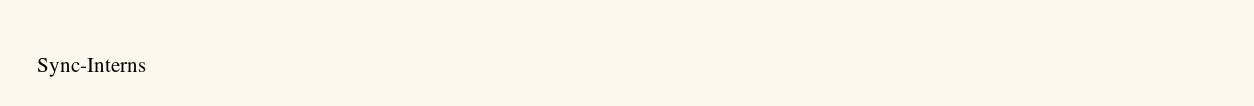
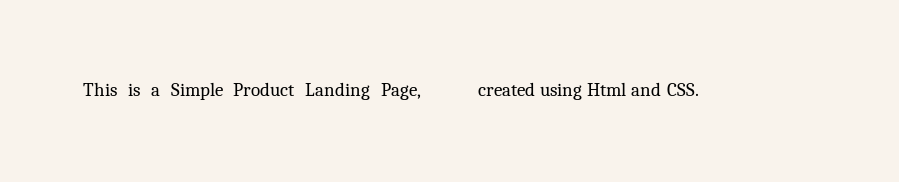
- Sync-Interns
+ This is a Simple Product Landing Page, created using Html and CSS.

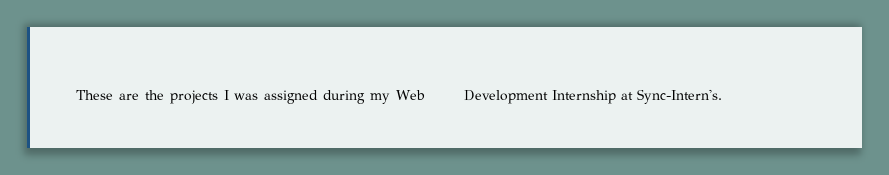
- This is a Simple Product Landing Page, created using Html and CSS.
+ These are the projects I was assigned during my Web Development Internship at Sync-Intern's.

